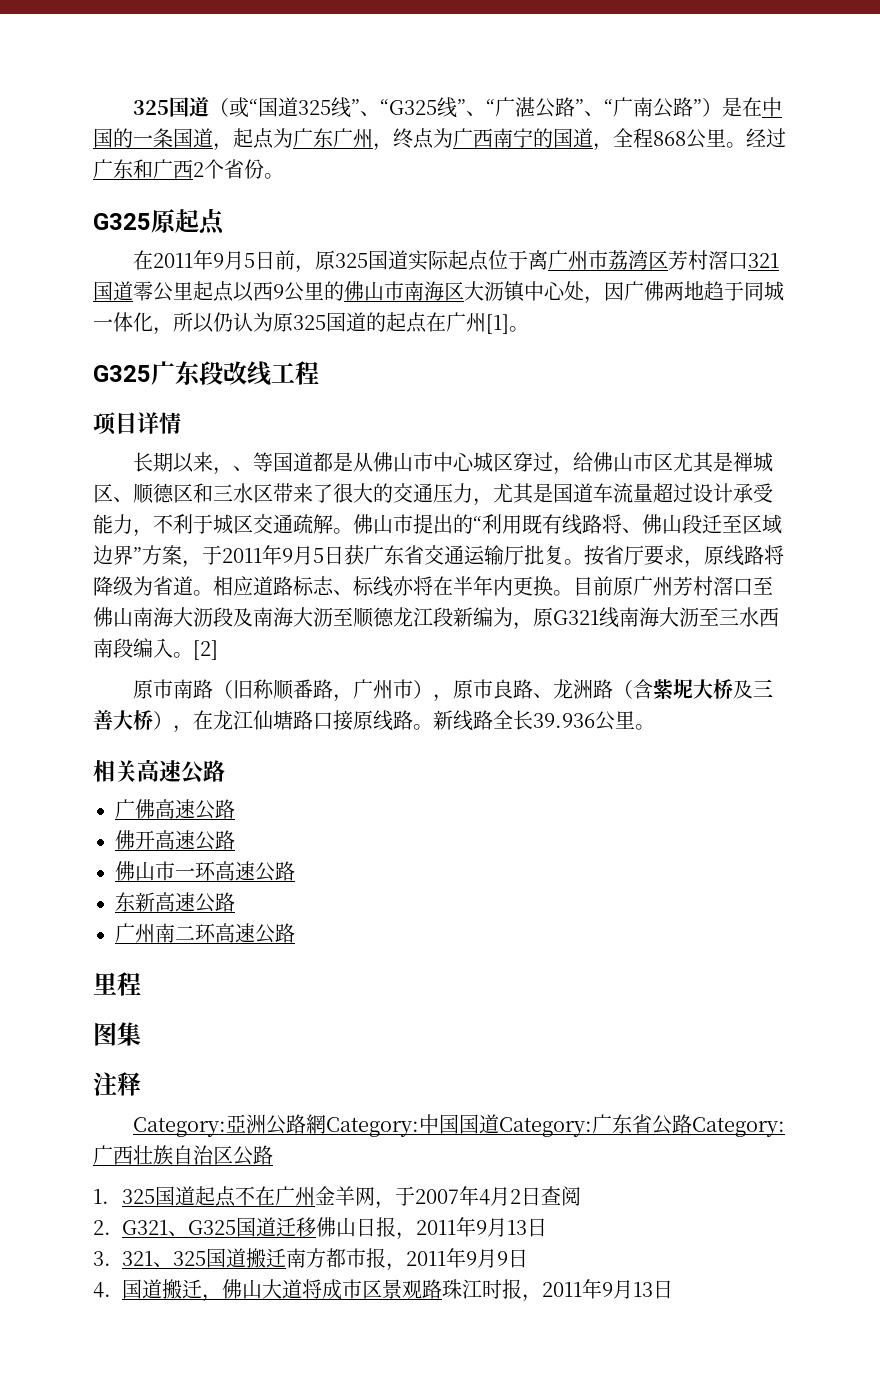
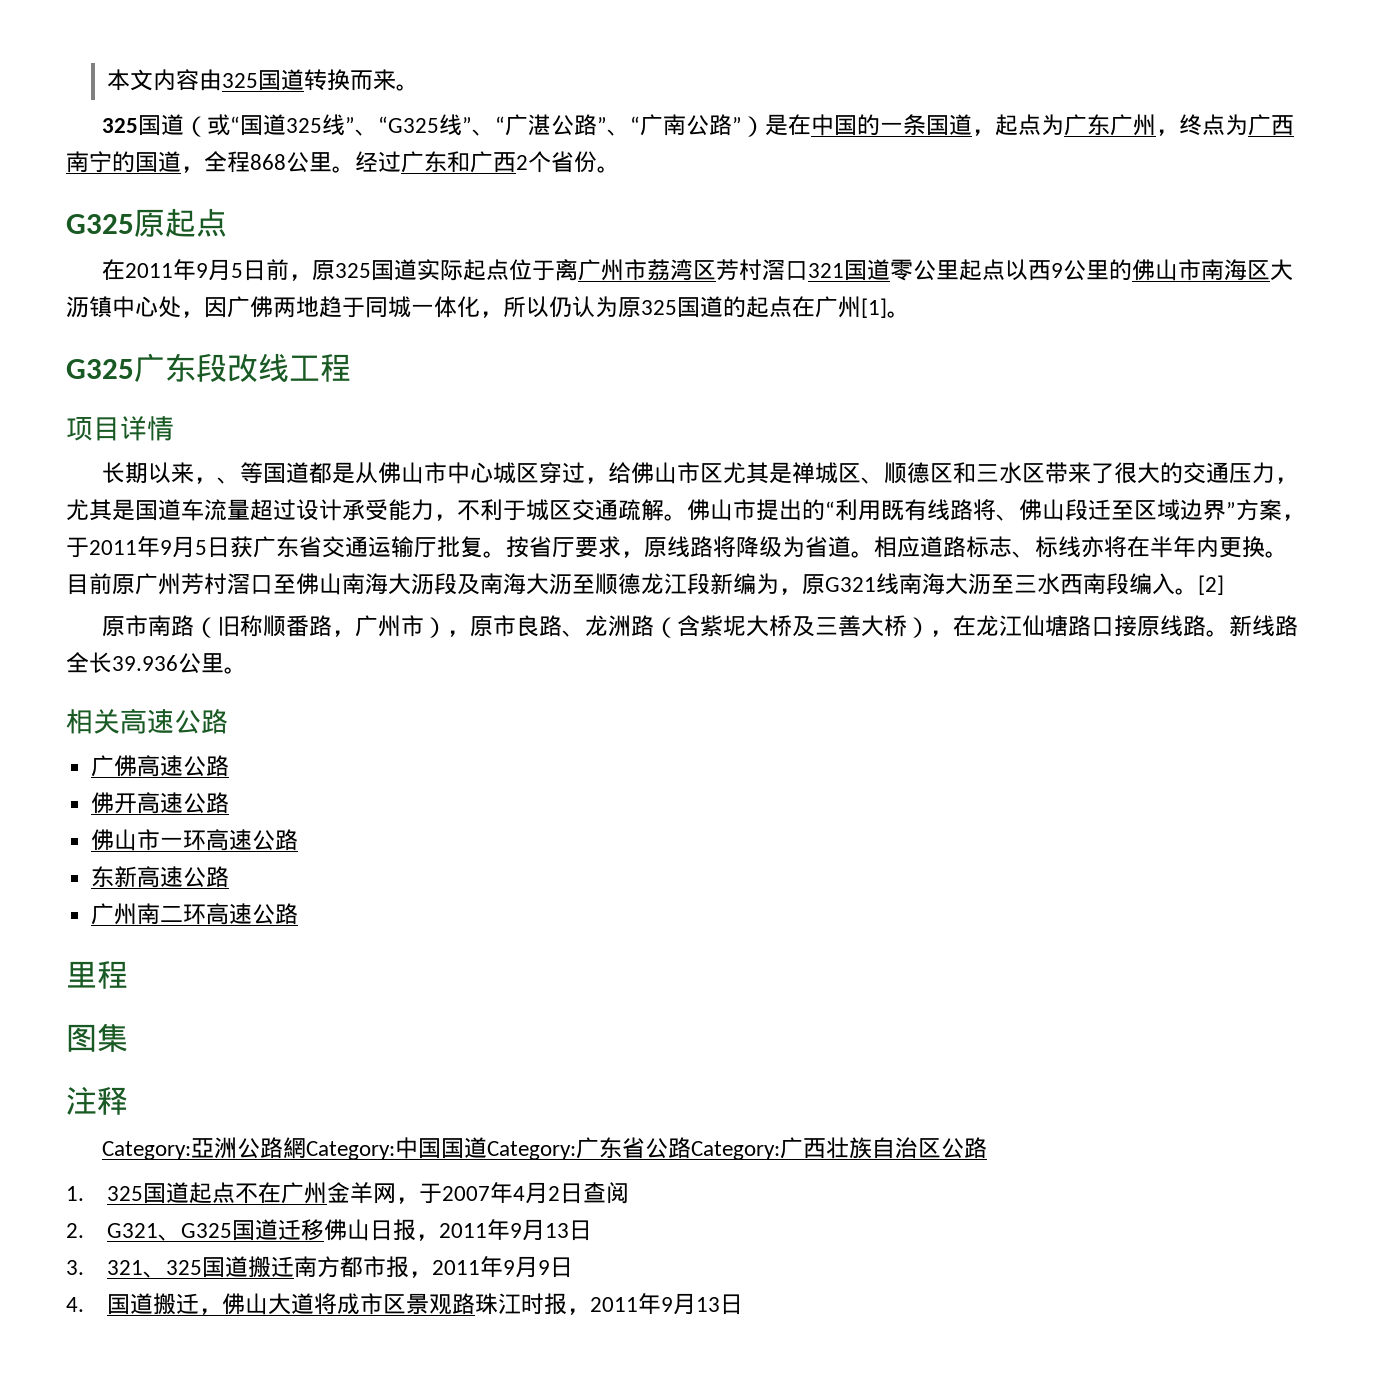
+ 本文内容由325国道转换而来。

